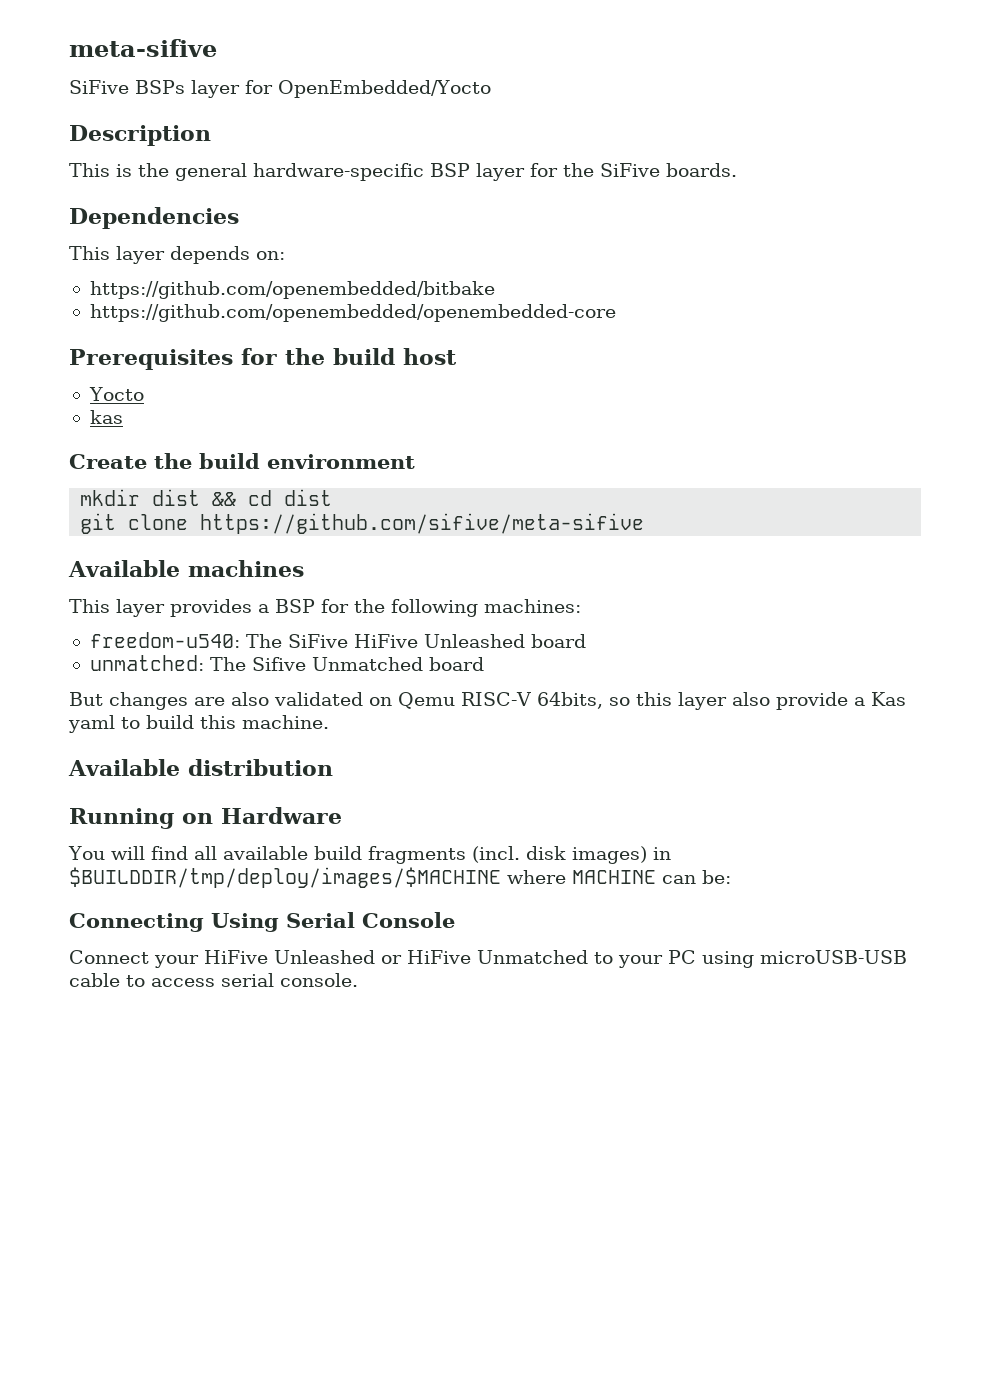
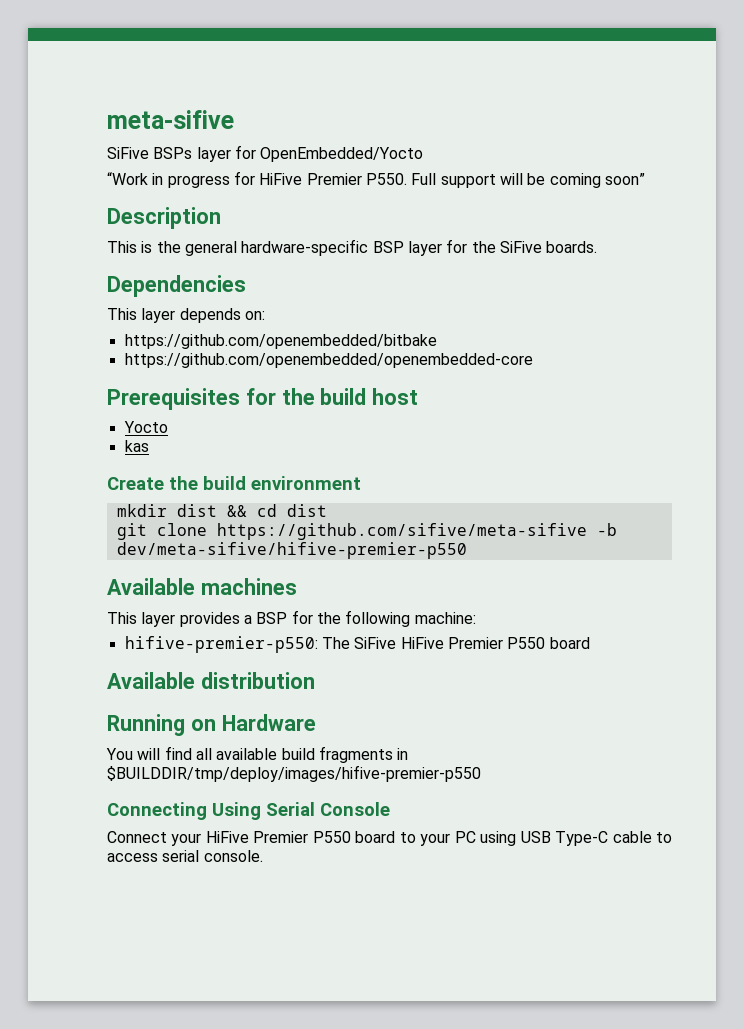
+ “Work in progress for HiFive Premier P550. Full support will be coming soon”
- git clone https://github.com/sifive/meta-sifive
+ git clone https://github.com/sifive/meta-sifive -b dev/meta-sifive/hifive-premier-p550
- This layer provides a BSP for the following machines:
- freedom-u540: The SiFive HiFive Unleashed board
- unmatched: The Sifive Unmatched board
- But changes are also validated on Qemu RISC-V 64bits, so this layer also provide a Kas yaml to build this machine.
+ This layer provides a BSP for the following machine:
+ hifive-premier-p550: The SiFive HiFive Premier P550 board
- You will find all available build fragments (incl. disk images) in $BUILDDIR/tmp/deploy/images/$MACHINE where MACHINE can be:
+ You will find all available build fragments in $BUILDDIR/tmp/deploy/images/hifive-premier-p550
- Connect your HiFive Unleashed or HiFive Unmatched to your PC using microUSB-USB cable to access serial console.
+ Connect your HiFive Premier P550 board to your PC using USB Type-C cable to access serial console.

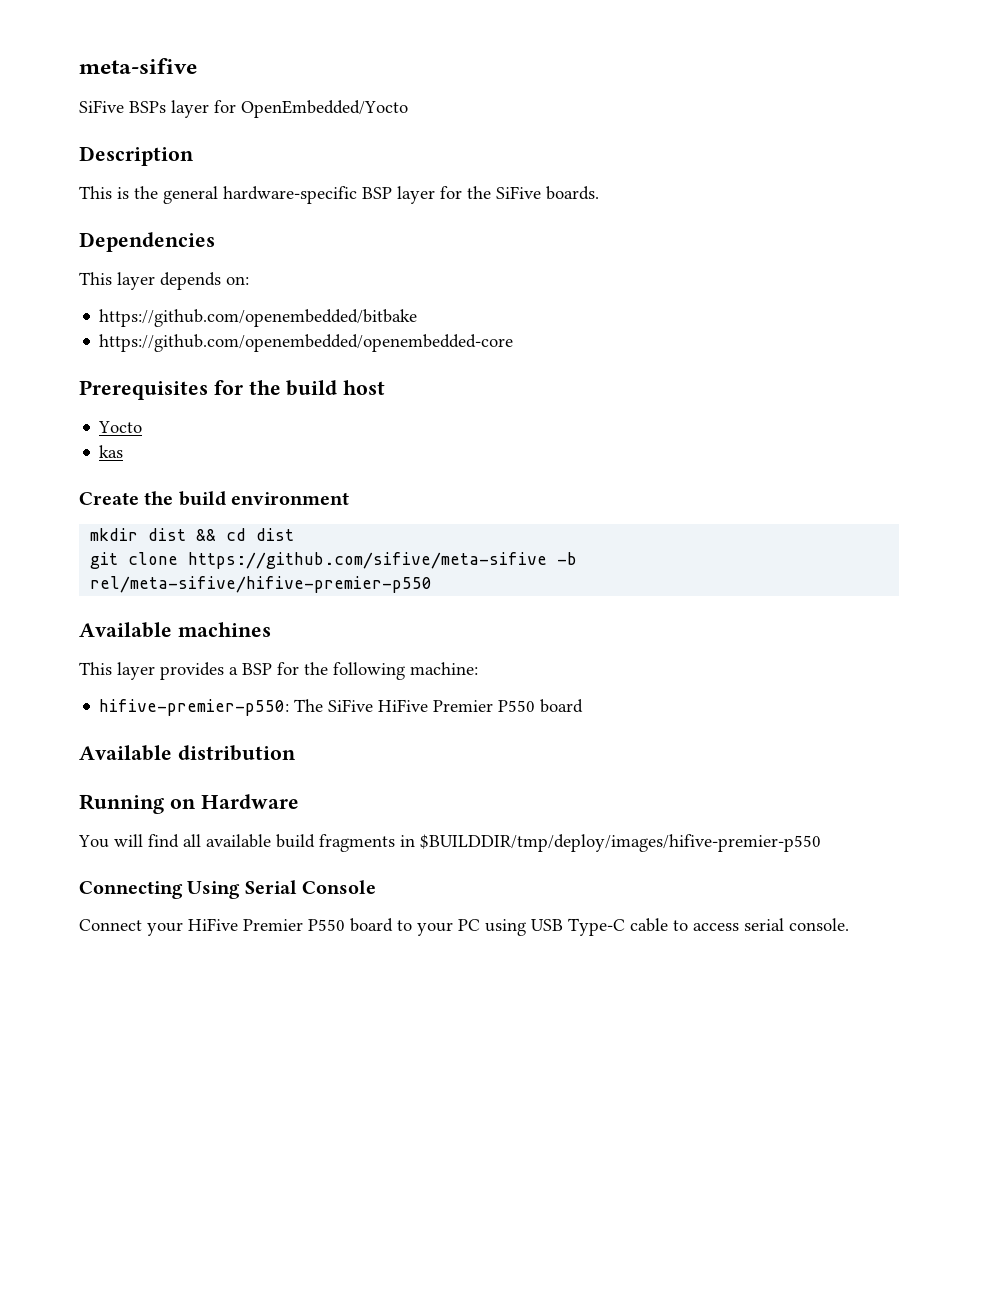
- “Work in progress for HiFive Premier P550. Full support will be coming soon”
- git clone https://github.com/sifive/meta-sifive -b dev/meta-sifive/hifive-premier-p550
+ git clone https://github.com/sifive/meta-sifive -b rel/meta-sifive/hifive-premier-p550

